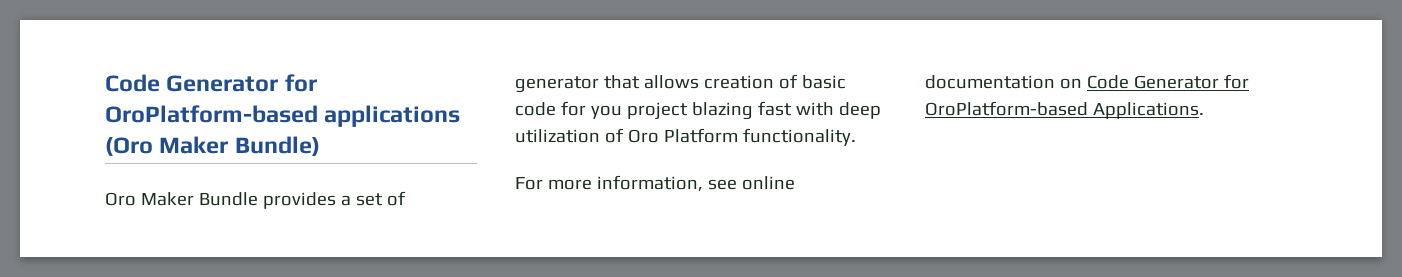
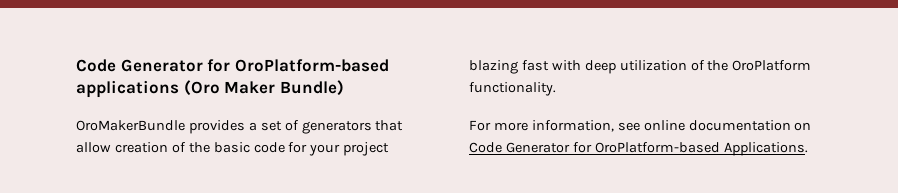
- Oro Maker Bundle provides a set of generator that allows creation of basic code for you project blazing fast with deep utilization of Oro Platform functionality.
+ OroMakerBundle provides a set of generators that allow creation of the basic code for your project blazing fast with deep utilization of the OroPlatform functionality.

